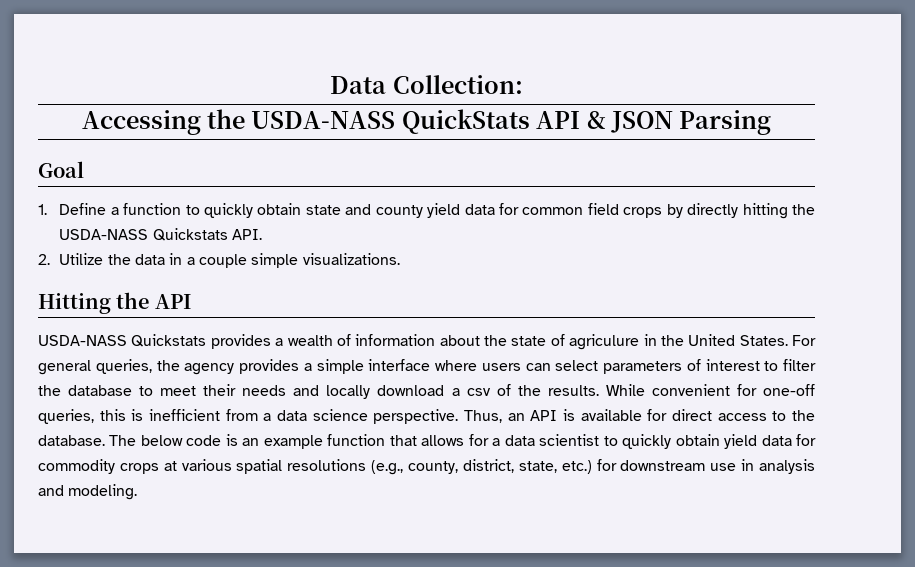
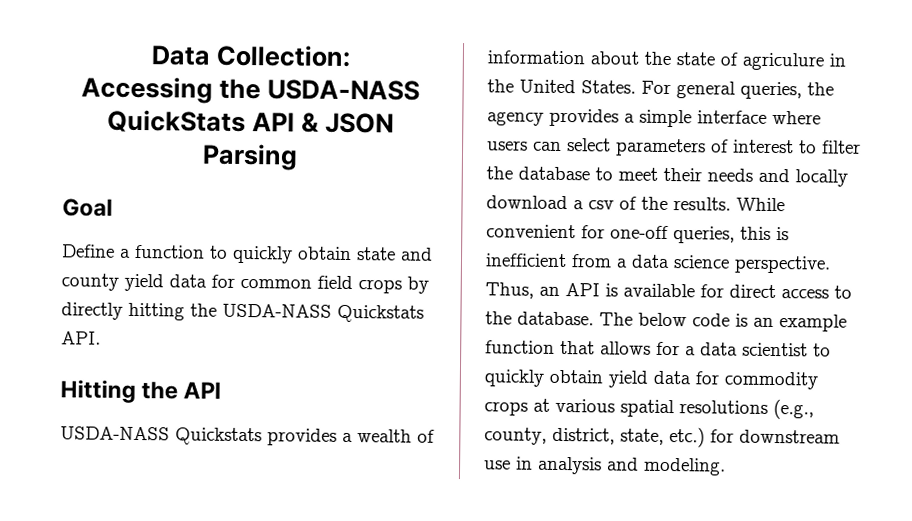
- 1. Define a function to quickly obtain state and county yield data for common field crops by directly hitting the USDA-NASS Quickstats API.
+ Define a function to quickly obtain state and county yield data for common field crops by directly hitting the USDA-NASS Quickstats API.
- 2. Utilize the data in a couple simple visualizations.

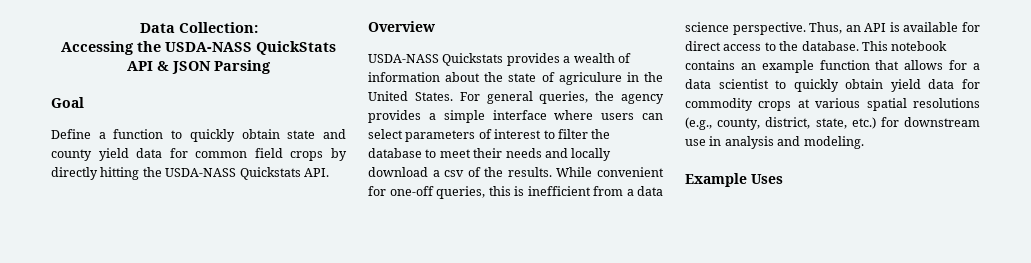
- Hitting the API
+ Overview
- The below code is an example function that allows for a data scientist to quickly obtain yield data for commodity crops at various spatial resolutions (e.g., county, district, state, etc.) for downstream use in analysis and modeling.
+ This notebook contains an example function that allows for a data scientist to quickly obtain yield data for commodity crops at various spatial resolutions (e.g., county, district, state, etc.) for downstream use in analysis and modeling.
+ Example Uses

